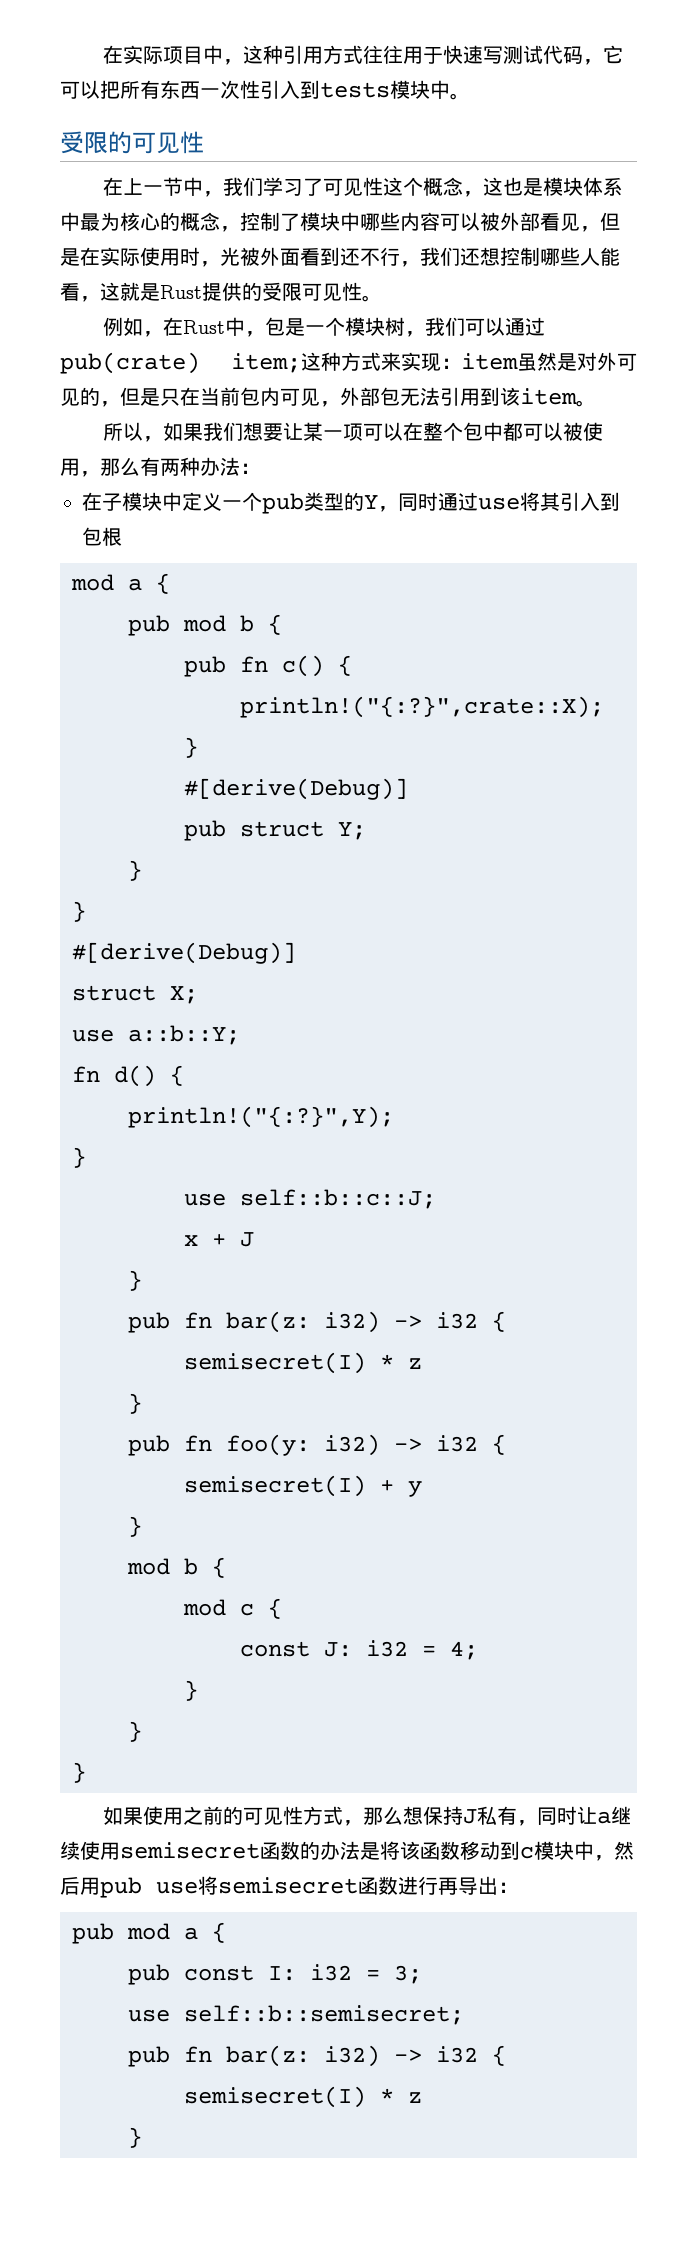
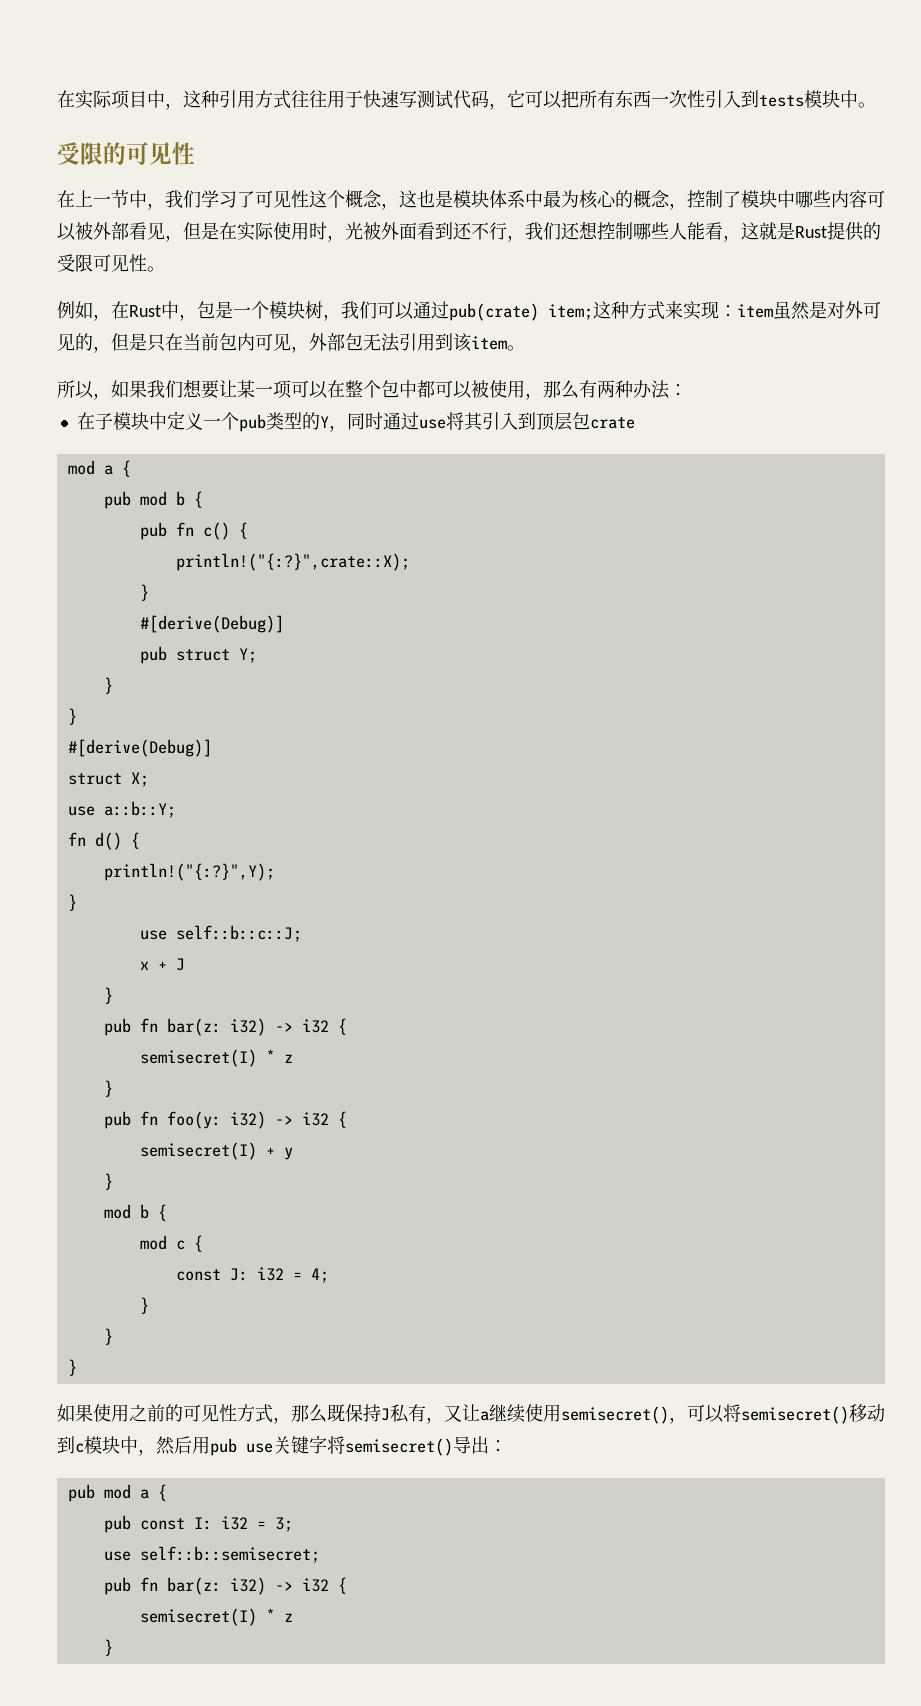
- 在子模块中定义一个pub类型的Y，同时通过use将其引入到包根
+ 在子模块中定义一个pub类型的Y，同时通过use将其引入到顶层包crate
- 如果使用之前的可见性方式，那么想保持J私有，同时让a继续使用semisecret函数的办法是将该函数移动到c模块中，然后用pub use将semisecret函数进行再导出：
+ 如果使用之前的可见性方式，那么既保持J私有，又让a继续使用semisecret()，可以将semisecret()移动到c模块中，然后用pub use关键字将semisecret()导出：

